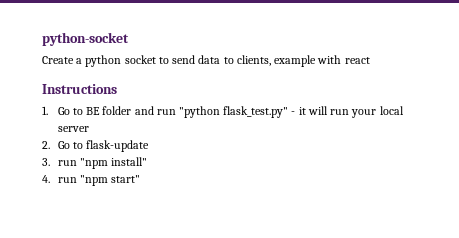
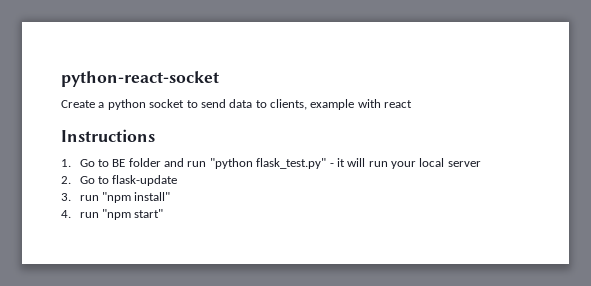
- python-socket
+ python-react-socket

